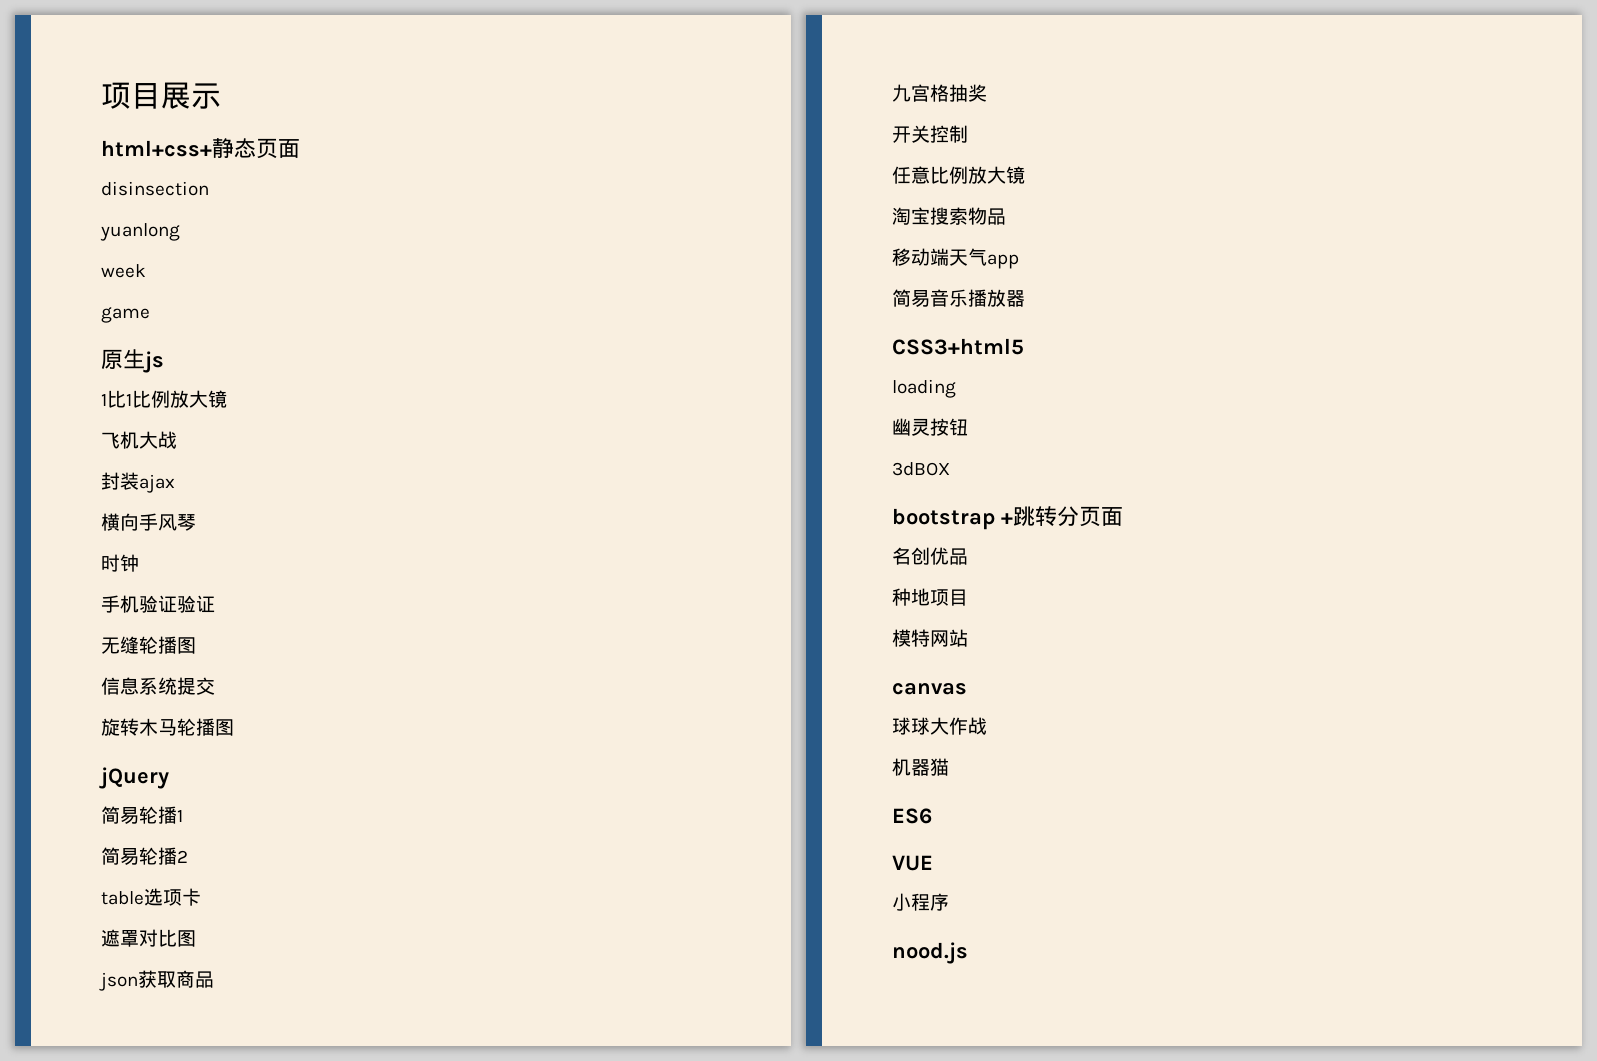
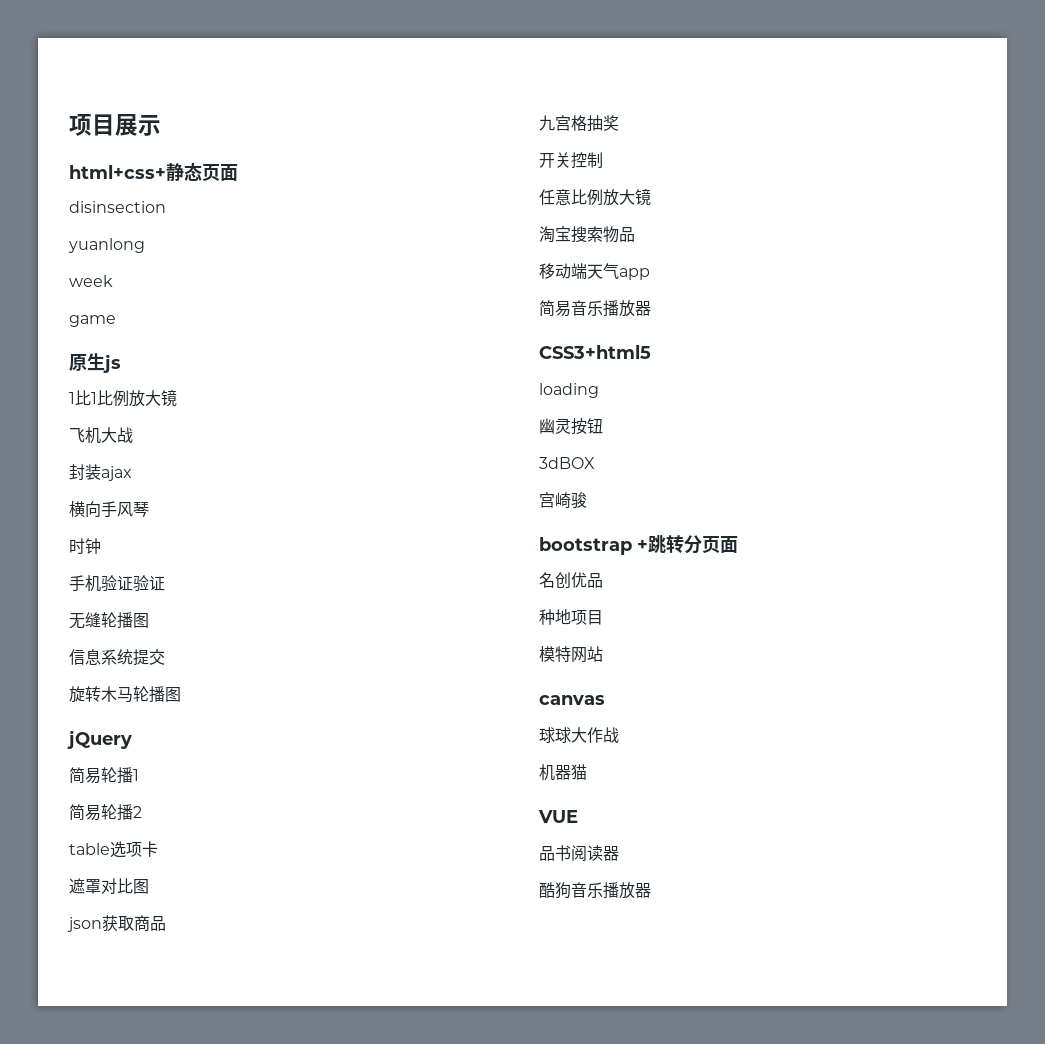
+ 宫崎骏
- ES6
- 小程序
- nood.js
+ 品书阅读器
+ 酷狗音乐播放器

